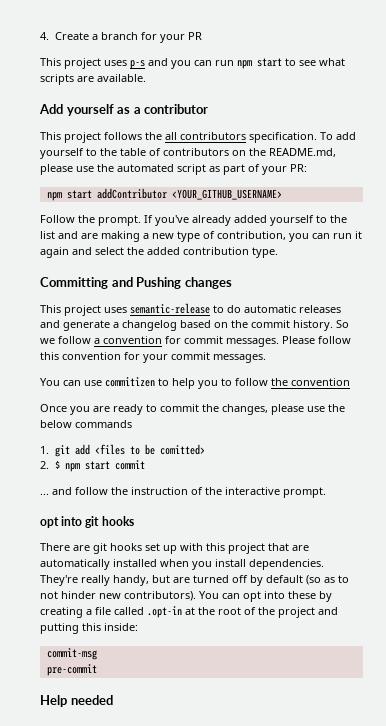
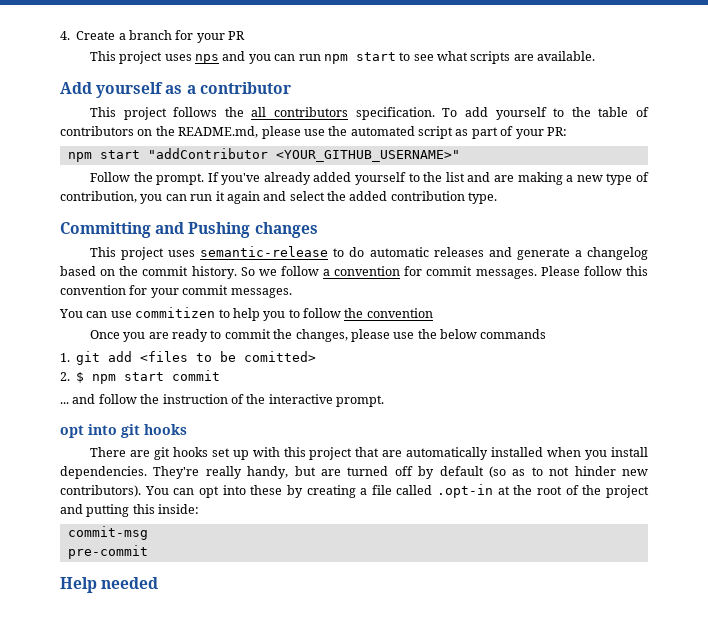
- This project uses p-s and you can run npm start to see what scripts are available.
+ This project uses nps and you can run npm start to see what scripts are available.
- npm start addContributor <YOUR_GITHUB_USERNAME>
+ npm start "addContributor <YOUR_GITHUB_USERNAME>"

